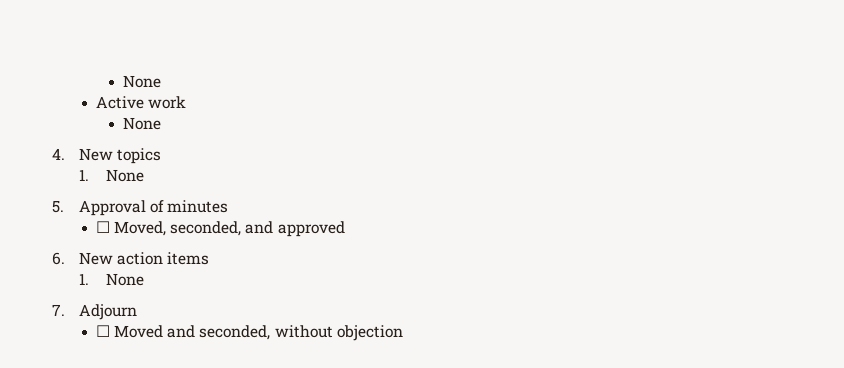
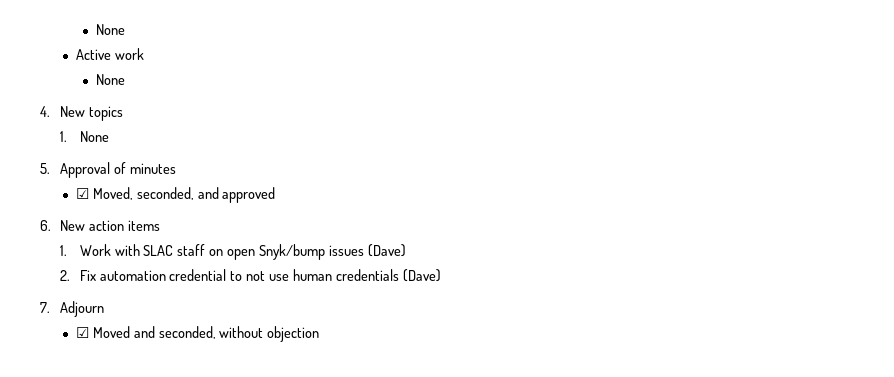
- ☐ Moved, seconded, and approved
+ ☑ Moved, seconded, and approved
  6. New action items
- 1. None
+ 1. Work with SLAC staff on open Snyk/bump issues (Dave)
+ 2. Fix automation credential to not use human credentials (Dave)
- ☐ Moved and seconded, without objection
+ ☑ Moved and seconded, without objection

